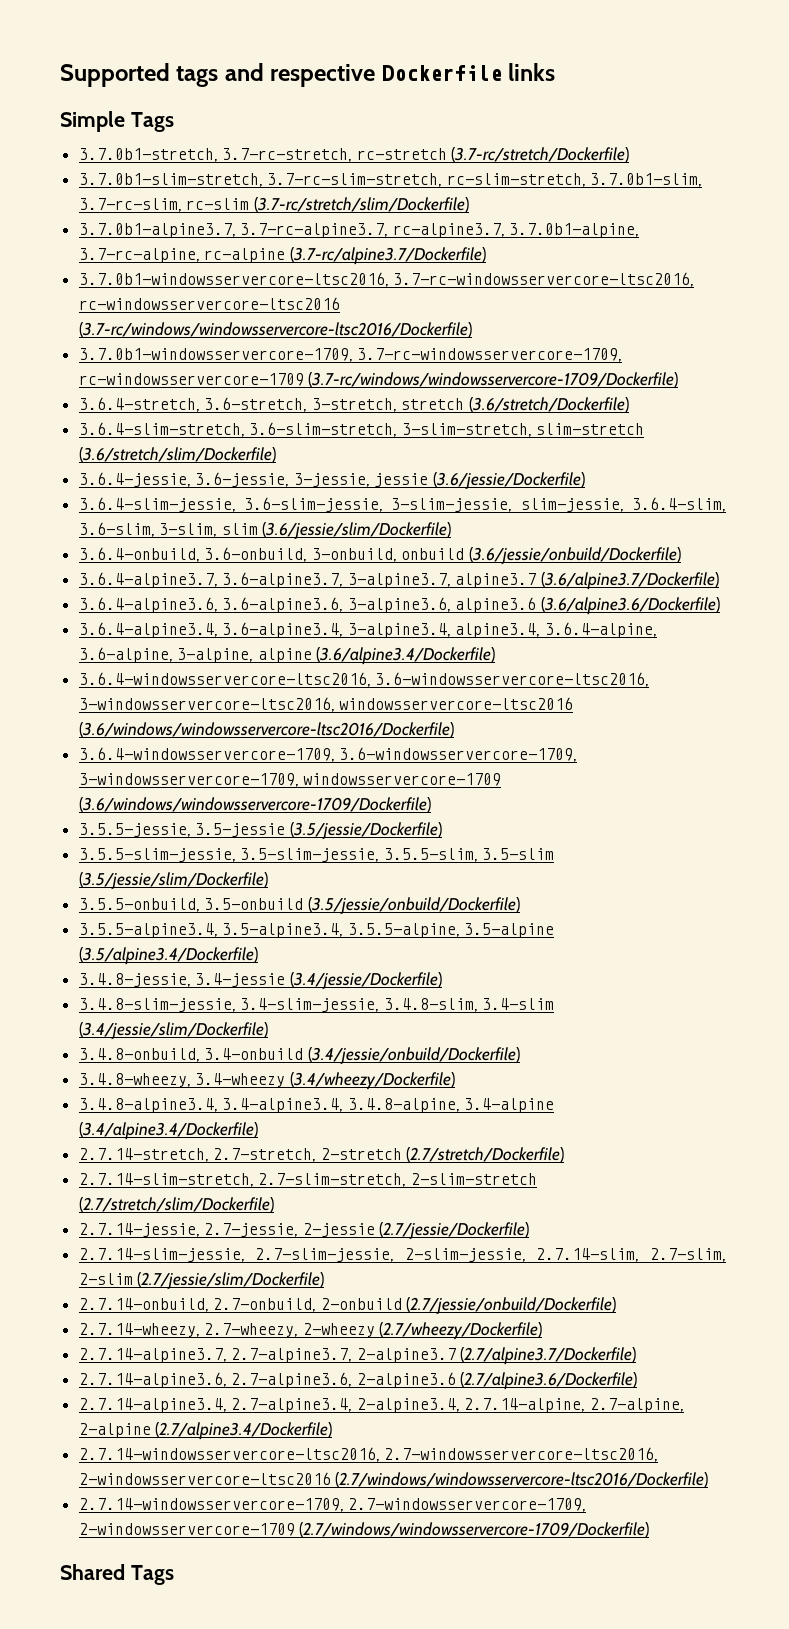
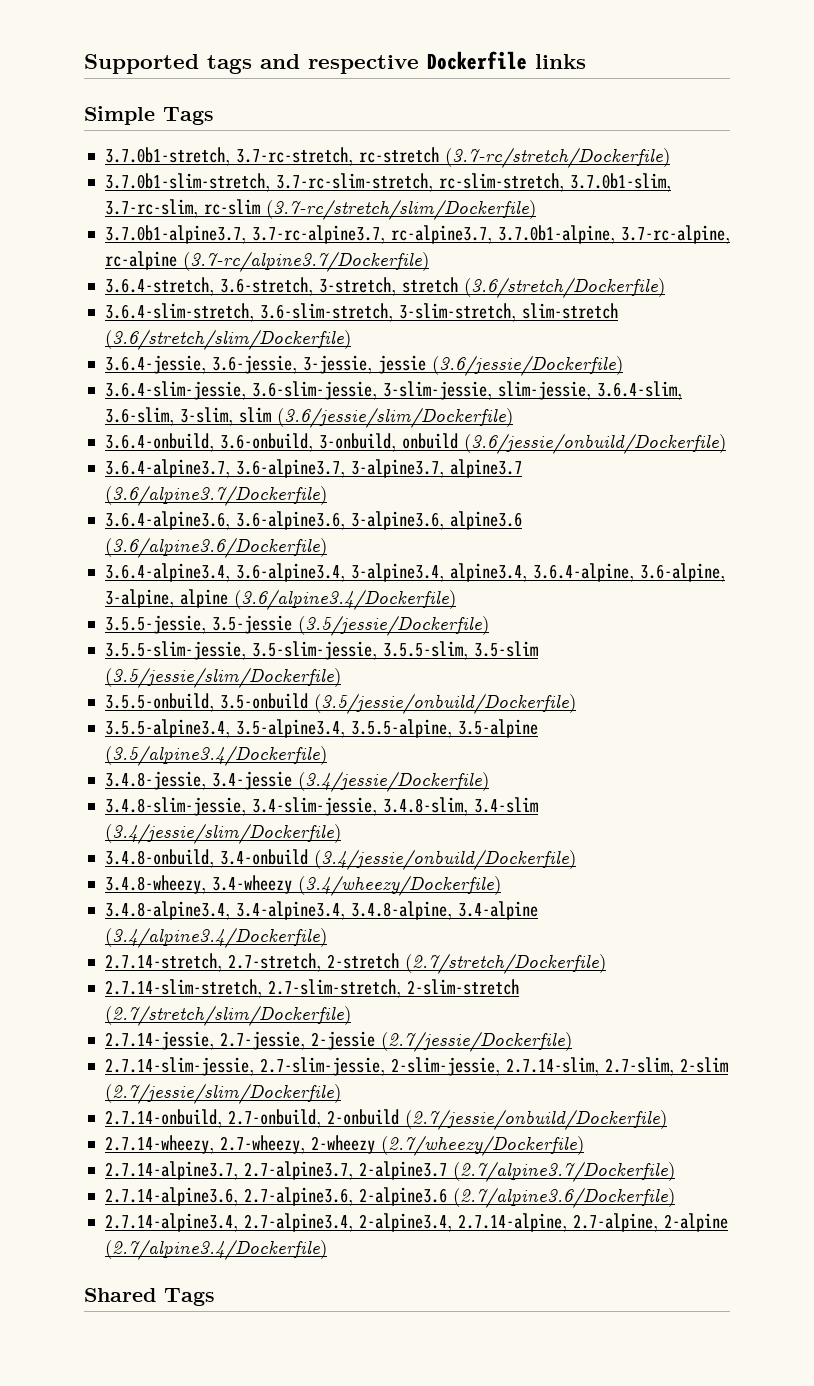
- 3.7.0b1-windowsservercore-ltsc2016, 3.7-rc-windowsservercore-ltsc2016, rc-windowsservercore-ltsc2016 (3.7-rc/windows/windowsservercore-ltsc2016/Dockerfile)
- 3.7.0b1-windowsservercore-1709, 3.7-rc-windowsservercore-1709, rc-windowsservercore-1709 (3.7-rc/windows/windowsservercore-1709/Dockerfile)
- 3.6.4-windowsservercore-ltsc2016, 3.6-windowsservercore-ltsc2016, 3-windowsservercore-ltsc2016, windowsservercore-ltsc2016 (3.6/windows/windowsservercore-ltsc2016/Dockerfile)
- 3.6.4-windowsservercore-1709, 3.6-windowsservercore-1709, 3-windowsservercore-1709, windowsservercore-1709 (3.6/windows/windowsservercore-1709/Dockerfile)
- 2.7.14-windowsservercore-ltsc2016, 2.7-windowsservercore-ltsc2016, 2-windowsservercore-ltsc2016 (2.7/windows/windowsservercore-ltsc2016/Dockerfile)
- 2.7.14-windowsservercore-1709, 2.7-windowsservercore-1709, 2-windowsservercore-1709 (2.7/windows/windowsservercore-1709/Dockerfile)

